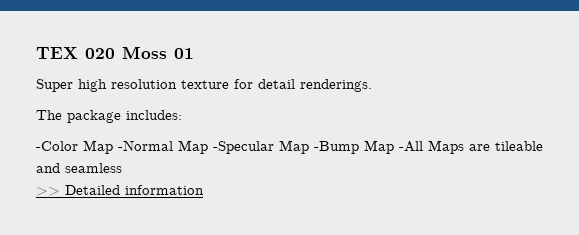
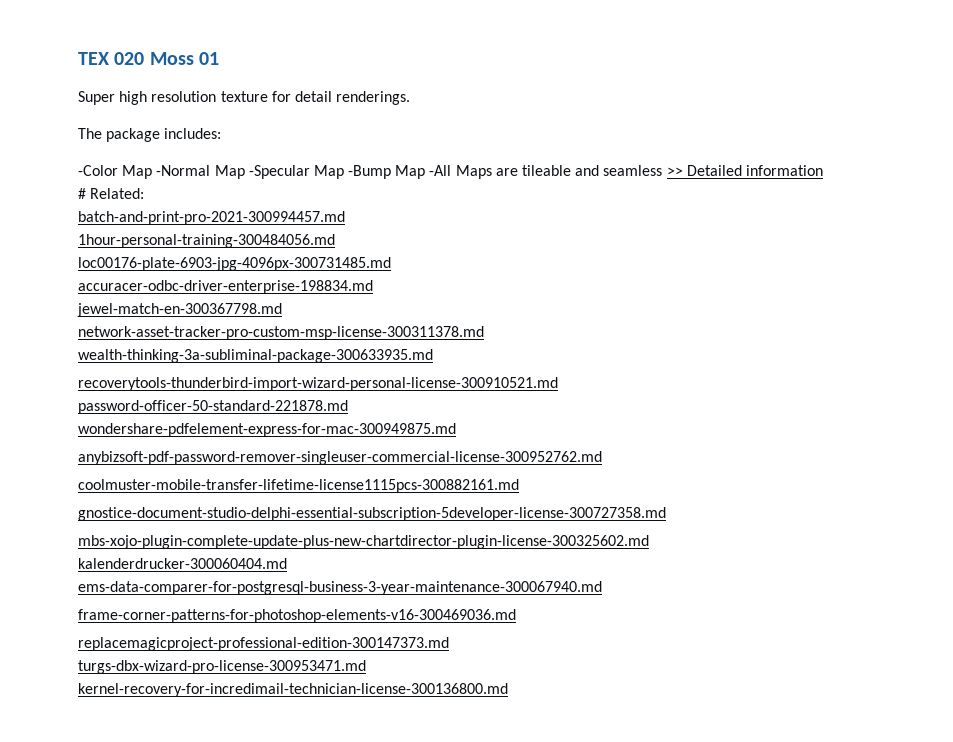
- -Color Map -Normal Map -Specular Map -Bump Map -All Maps are tileable and seamless
- >> Detailed information
+ -Color Map -Normal Map -Specular Map -Bump Map -All Maps are tileable and seamless >> Detailed information
+ # Related:
+ batch-and-print-pro-2021-300994457.md
+ 1hour-personal-training-300484056.md
+ loc00176-plate-6903-jpg-4096px-300731485.md
+ accuracer-odbc-driver-enterprise-198834.md
+ jewel-match-en-300367798.md
+ network-asset-tracker-pro-custom-msp-license-300311378.md
+ wealth-thinking-3a-subliminal-package-300633935.md
+ recoverytools-thunderbird-import-wizard-personal-license-300910521.md
+ password-officer-50-standard-221878.md
+ wondershare-pdfelement-express-for-mac-300949875.md
+ anybizsoft-pdf-password-remover-singleuser-commercial-license-300952762.md
+ coolmuster-mobile-transfer-lifetime-license1115pcs-300882161.md
+ gnostice-document-studio-delphi-essential-subscription-5developer-license-300727358.md
+ mbs-xojo-plugin-complete-update-plus-new-chartdirector-plugin-license-300325602.md
+ kalenderdrucker-300060404.md
+ ems-data-comparer-for-postgresql-business-3-year-maintenance-300067940.md
+ frame-corner-patterns-for-photoshop-elements-v16-300469036.md
+ replacemagicproject-professional-edition-300147373.md
+ turgs-dbx-wizard-pro-license-300953471.md
+ kernel-recovery-for-incredimail-technician-license-300136800.md

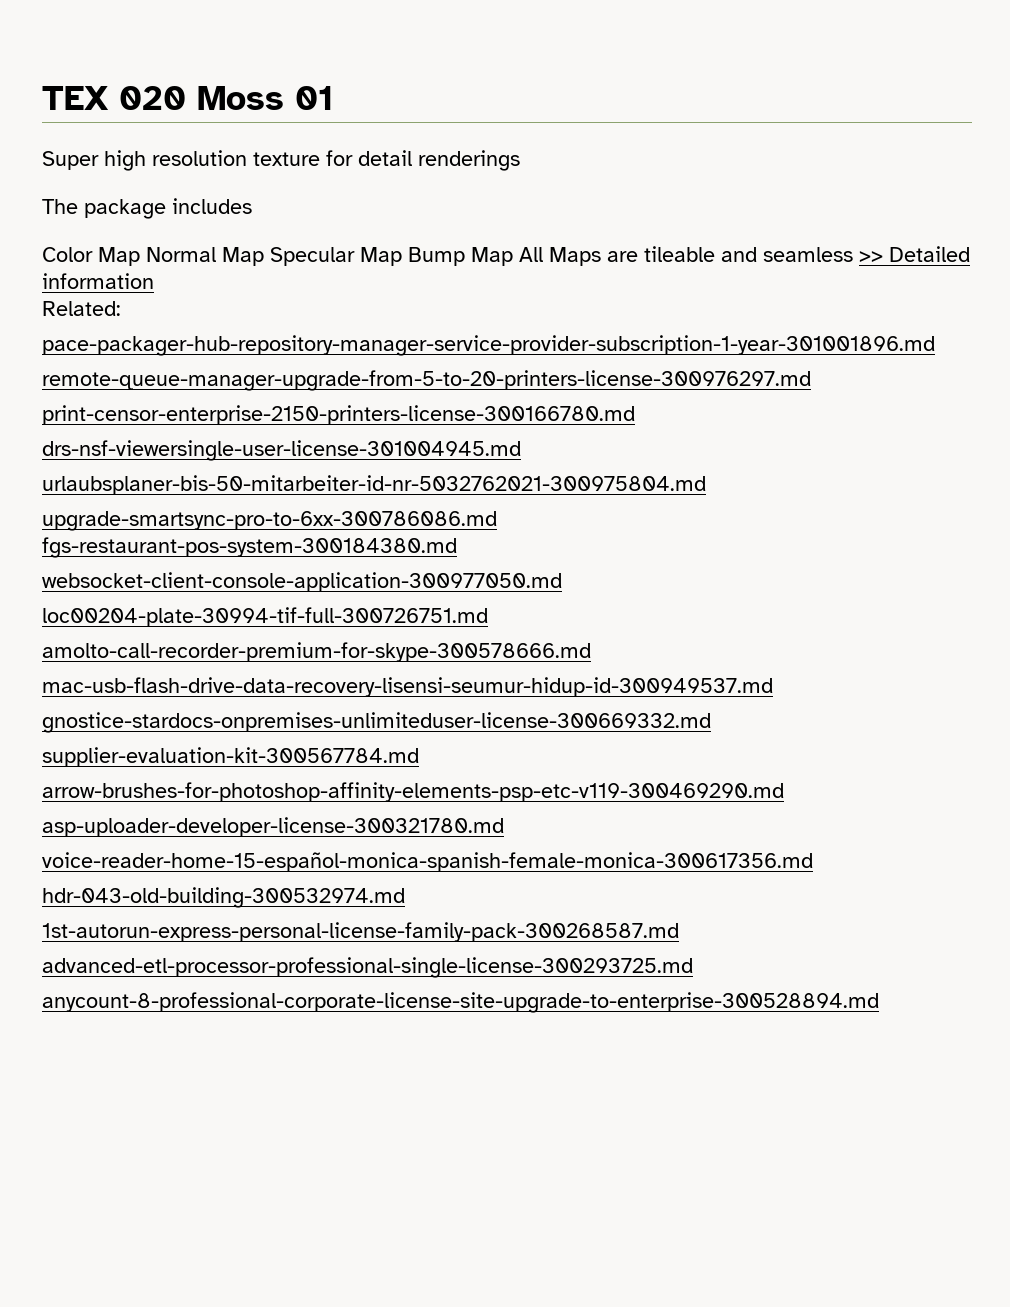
- Super high resolution texture for detail renderings.
+ Super high resolution texture for detail renderings
- The package includes:
- -Color Map -Normal Map -Specular Map -Bump Map -All Maps are tileable and seamless >> Detailed information
+ The package includes
+ Color Map Normal Map Specular Map Bump Map All Maps are tileable and seamless >> Detailed information
- # Related:
+ Related:
- batch-and-print-pro-2021-300994457.md
- 1hour-personal-training-300484056.md
- loc00176-plate-6903-jpg-4096px-300731485.md
- accuracer-odbc-driver-enterprise-198834.md
- jewel-match-en-300367798.md
- network-asset-tracker-pro-custom-msp-license-300311378.md
- wealth-thinking-3a-subliminal-package-300633935.md
- recoverytools-thunderbird-import-wizard-personal-license-300910521.md
- password-officer-50-standard-221878.md
- wondershare-pdfelement-express-for-mac-300949875.md
- anybizsoft-pdf-password-remover-singleuser-commercial-license-300952762.md
- coolmuster-mobile-transfer-lifetime-license1115pcs-300882161.md
- gnostice-document-studio-delphi-essential-subscription-5developer-license-300727358.md
- mbs-xojo-plugin-complete-update-plus-new-chartdirector-plugin-license-300325602.md
- kalenderdrucker-300060404.md
- ems-data-comparer-for-postgresql-business-3-year-maintenance-300067940.md
- frame-corner-patterns-for-photoshop-elements-v16-300469036.md
- replacemagicproject-professional-edition-300147373.md
- turgs-dbx-wizard-pro-license-300953471.md
- kernel-recovery-for-incredimail-technician-license-300136800.md
+ pace-packager-hub-repository-manager-service-provider-subscription-1-year-301001896.md
+ remote-queue-manager-upgrade-from-5-to-20-printers-license-300976297.md
+ print-censor-enterprise-2150-printers-license-300166780.md
+ drs-nsf-viewersingle-user-license-301004945.md
+ urlaubsplaner-bis-50-mitarbeiter-id-nr-5032762021-300975804.md
+ upgrade-smartsync-pro-to-6xx-300786086.md
+ fgs-restaurant-pos-system-300184380.md
+ websocket-client-console-application-300977050.md
+ loc00204-plate-30994-tif-full-300726751.md
+ amolto-call-recorder-premium-for-skype-300578666.md
+ mac-usb-flash-drive-data-recovery-lisensi-seumur-hidup-id-300949537.md
+ gnostice-stardocs-onpremises-unlimiteduser-license-300669332.md
+ supplier-evaluation-kit-300567784.md
+ arrow-brushes-for-photoshop-affinity-elements-psp-etc-v119-300469290.md
+ asp-uploader-developer-license-300321780.md
+ voice-reader-home-15-español-monica-spanish-female-monica-300617356.md
+ hdr-043-old-building-300532974.md
+ 1st-autorun-express-personal-license-family-pack-300268587.md
+ advanced-etl-processor-professional-single-license-300293725.md
+ anycount-8-professional-corporate-license-site-upgrade-to-enterprise-300528894.md

